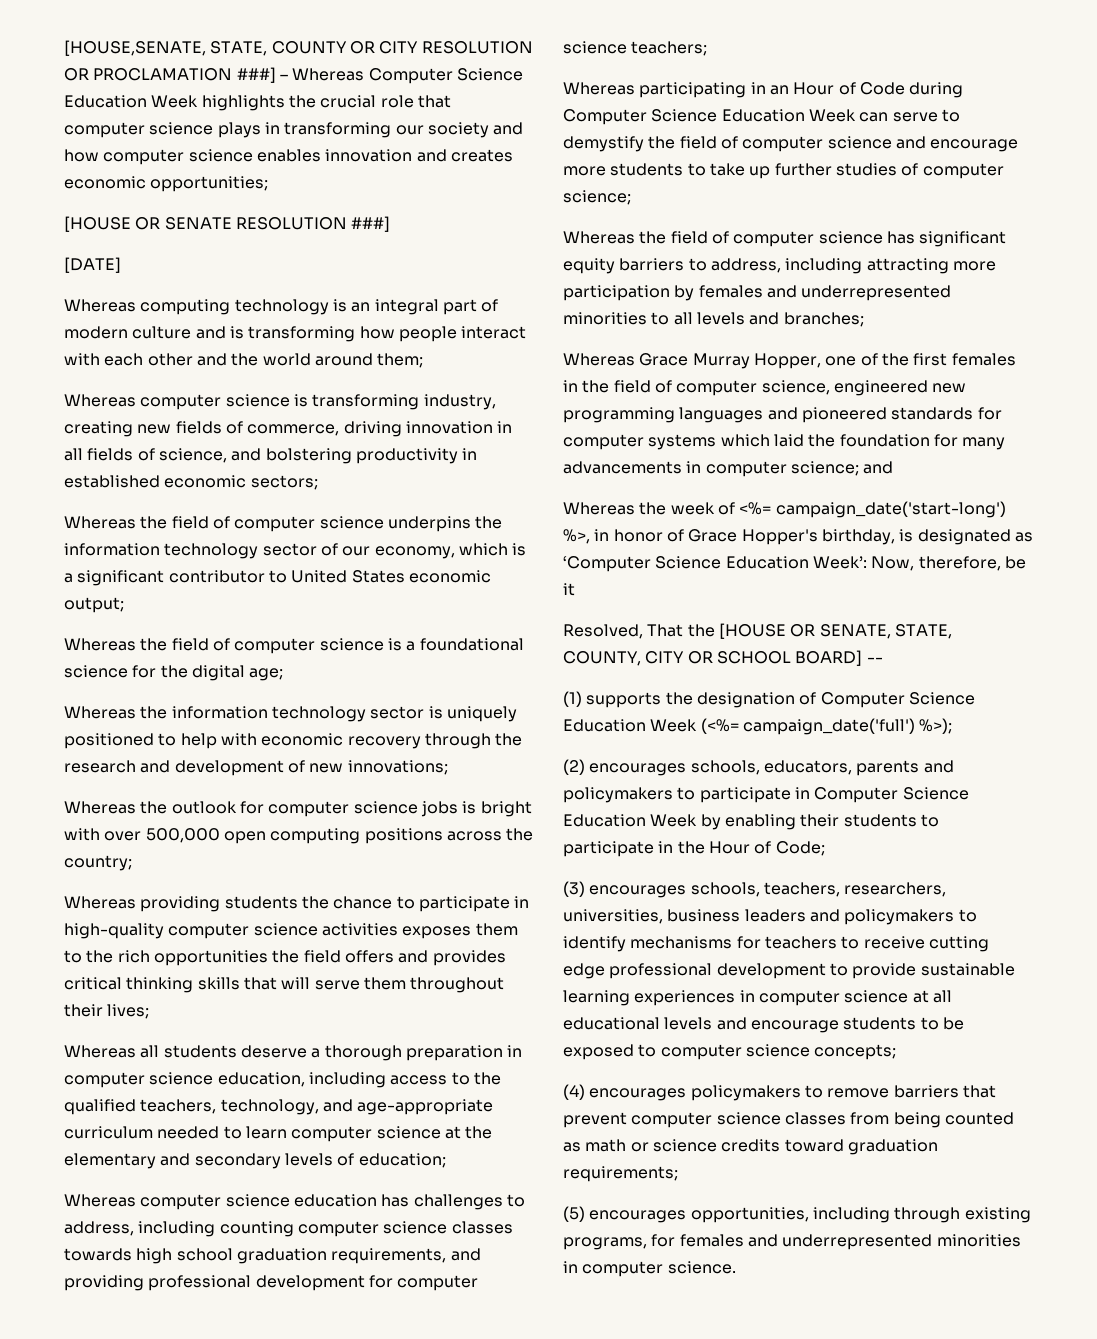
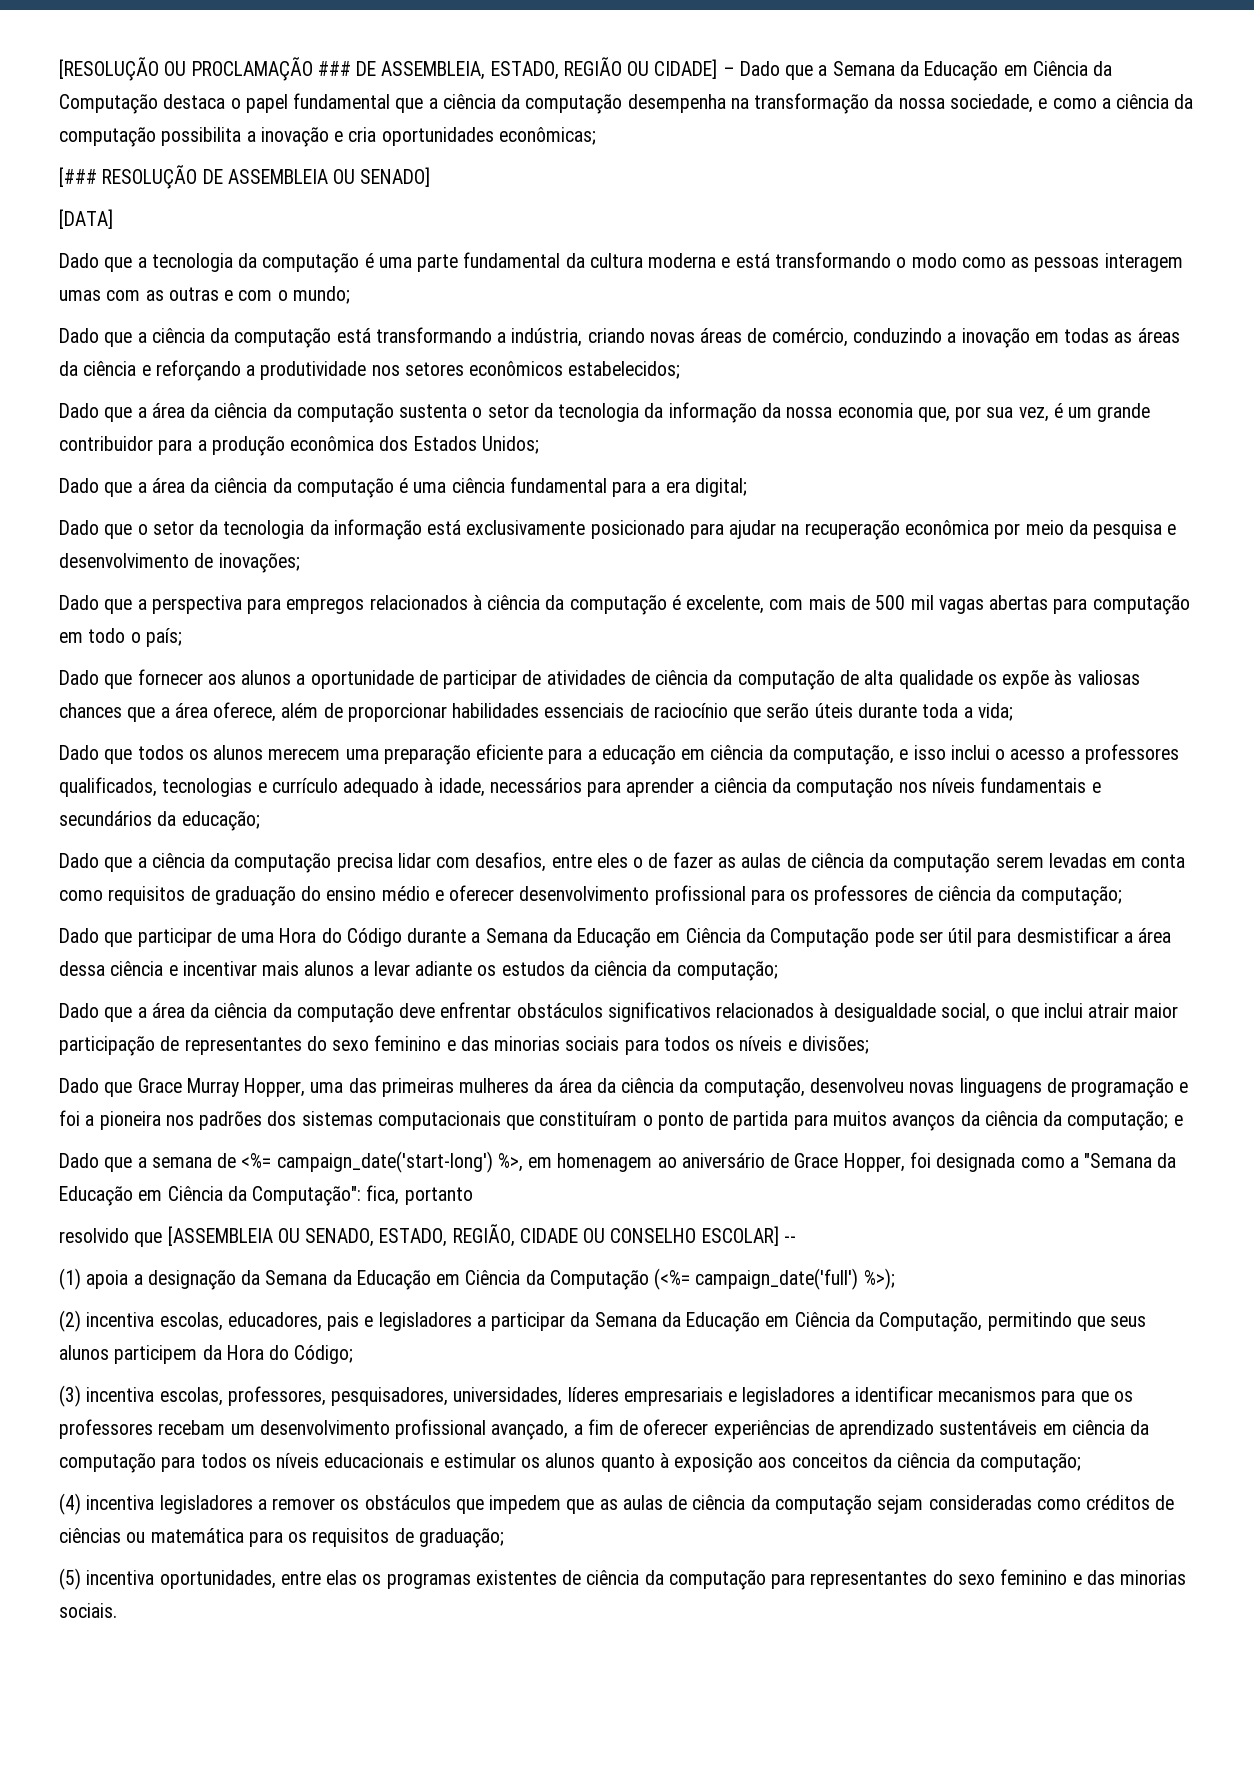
- [HOUSE,SENATE, STATE, COUNTY OR CITY RESOLUTION OR PROCLAMATION ###] – Whereas Computer Science Education Week highlights the crucial role that computer science plays in transforming our society and how computer science enables innovation and creates economic opportunities;
- [HOUSE OR SENATE RESOLUTION ###]
- [DATE]
- Whereas computing technology is an integral part of modern culture and is transforming how people interact with each other and the world around them;
- Whereas computer science is transforming industry, creating new fields of commerce, driving innovation in all fields of science, and bolstering productivity in established economic sectors;
- Whereas the field of computer science underpins the information technology sector of our economy, which is a significant contributor to United States economic output;
- Whereas the field of computer science is a foundational science for the digital age;
- Whereas the information technology sector is uniquely positioned to help with economic recovery through the research and development of new innovations;
- Whereas the outlook for computer science jobs is bright with over 500,000 open computing positions across the country;
- Whereas providing students the chance to participate in high-quality computer science activities exposes them to the rich opportunities the field offers and provides critical thinking skills that will serve them throughout their lives;
- Whereas all students deserve a thorough preparation in computer science education, including access to the qualified teachers, technology, and age-appropriate curriculum needed to learn computer science at the elementary and secondary levels of education;
- Whereas computer science education has challenges to address, including counting computer science classes towards high school graduation requirements, and providing professional development for computer science teachers;
- Whereas participating in an Hour of Code during Computer Science Education Week can serve to demystify the field of computer science and encourage more students to take up further studies of computer science;
- Whereas the field of computer science has significant equity barriers to address, including attracting more participation by females and underrepresented minorities to all levels and branches;
- Whereas Grace Murray Hopper, one of the first females in the field of computer science, engineered new programming languages and pioneered standards for computer systems which laid the foundation for many advancements in computer science; and
- Whereas the week of <%= campaign_date('start-long') %>, in honor of Grace Hopper's birthday, is designated as ‘Computer Science Education Week’: Now, therefore, be it
- Resolved, That the [HOUSE OR SENATE, STATE, COUNTY, CITY OR SCHOOL BOARD] --
- (1) supports the designation of Computer Science Education Week (<%= campaign_date('full') %>);
- (2) encourages schools, educators, parents and policymakers to participate in Computer Science Education Week by enabling their students to participate in the Hour of Code;
- (3) encourages schools, teachers, researchers, universities, business leaders and policymakers to identify mechanisms for teachers to receive cutting edge professional development to provide sustainable learning experiences in computer science at all educational levels and encourage students to be exposed to computer science concepts;
- (4) encourages policymakers to remove barriers that prevent computer science classes from being counted as math or science credits toward graduation requirements;
- (5) encourages opportunities, including through existing programs, for females and underrepresented minorities in computer science.
+ [RESOLUÇÃO OU PROCLAMAÇÃO ### DE ASSEMBLEIA, ESTADO, REGIÃO OU CIDADE] – Dado que a Semana da Educação em Ciência da Computação destaca o papel fundamental que a ciência da computação desempenha na transformação da nossa sociedade, e como a ciência da computação possibilita a inovação e cria oportunidades econômicas;
+ [### RESOLUÇÃO DE ASSEMBLEIA OU SENADO]
+ [DATA]
+ Dado que a tecnologia da computação é uma parte fundamental da cultura moderna e está transformando o modo como as pessoas interagem umas com as outras e com o mundo;
+ Dado que a ciência da computação está transformando a indústria, criando novas áreas de comércio, conduzindo a inovação em todas as áreas da ciência e reforçando a produtividade nos setores econômicos estabelecidos;
+ Dado que a área da ciência da computação sustenta o setor da tecnologia da informação da nossa economia que, por sua vez, é um grande contribuidor para a produção econômica dos Estados Unidos;
+ Dado que a área da ciência da computação é uma ciência fundamental para a era digital;
+ Dado que o setor da tecnologia da informação está exclusivamente posicionado para ajudar na recuperação econômica por meio da pesquisa e desenvolvimento de inovações;
+ Dado que a perspectiva para empregos relacionados à ciência da computação é excelente, com mais de 500 mil vagas abertas para computação em todo o país;
+ Dado que fornecer aos alunos a oportunidade de participar de atividades de ciência da computação de alta qualidade os expõe às valiosas chances que a área oferece, além de proporcionar habilidades essenciais de raciocínio que serão úteis durante toda a vida;
+ Dado que todos os alunos merecem uma preparação eficiente para a educação em ciência da computação, e isso inclui o acesso a professores qualificados, tecnologias e currículo adequado à idade, necessários para aprender a ciência da computação nos níveis fundamentais e secundários da educação;
+ Dado que a ciência da computação precisa lidar com desafios, entre eles o de fazer as aulas de ciência da computação serem levadas em conta como requisitos de graduação do ensino médio e oferecer desenvolvimento profissional para os professores de ciência da computação;
+ Dado que participar de uma Hora do Código durante a Semana da Educação em Ciência da Computação pode ser útil para desmistificar a área dessa ciência e incentivar mais alunos a levar adiante os estudos da ciência da computação;
+ Dado que a área da ciência da computação deve enfrentar obstáculos significativos relacionados à desigualdade social, o que inclui atrair maior participação de representantes do sexo feminino e das minorias sociais para todos os níveis e divisões;
+ Dado que Grace Murray Hopper, uma das primeiras mulheres da área da ciência da computação, desenvolveu novas linguagens de programação e foi a pioneira nos padrões dos sistemas computacionais que constituíram o ponto de partida para muitos avanços da ciência da computação; e
+ Dado que a semana de <%= campaign_date('start-long') %>, em homenagem ao aniversário de Grace Hopper, foi designada como a "Semana da Educação em Ciência da Computação": fica, portanto
+ resolvido que [ASSEMBLEIA OU SENADO, ESTADO, REGIÃO, CIDADE OU CONSELHO ESCOLAR] --
+ (1) apoia a designação da Semana da Educação em Ciência da Computação (<%= campaign_date('full') %>);
+ (2) incentiva escolas, educadores, pais e legisladores a participar da Semana da Educação em Ciência da Computação, permitindo que seus alunos participem da Hora do Código;
+ (3) incentiva escolas, professores, pesquisadores, universidades, líderes empresariais e legisladores a identificar mecanismos para que os professores recebam um desenvolvimento profissional avançado, a fim de oferecer experiências de aprendizado sustentáveis em ciência da computação para todos os níveis educacionais e estimular os alunos quanto à exposição aos conceitos da ciência da computação;
+ (4) incentiva legisladores a remover os obstáculos que impedem que as aulas de ciência da computação sejam consideradas como créditos de ciências ou matemática para os requisitos de graduação;
+ (5) incentiva oportunidades, entre elas os programas existentes de ciência da computação para representantes do sexo feminino e das minorias sociais.

